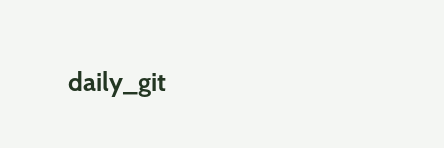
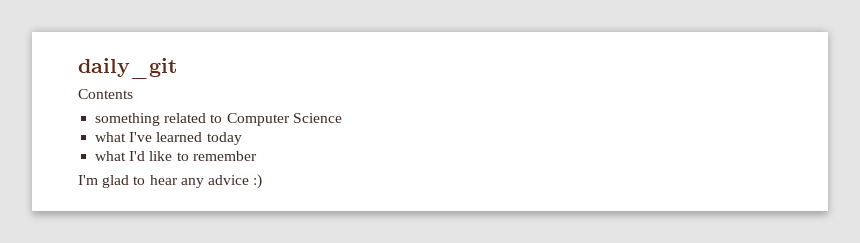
+ Contents
+ something related to Computer Science
+ what I've learned today
+ what I'd like to remember
+ I'm glad to hear any advice :)

